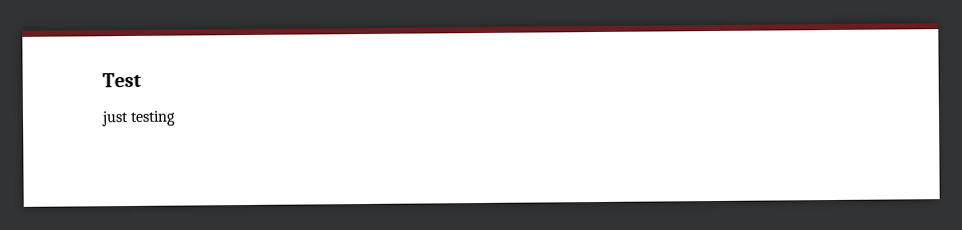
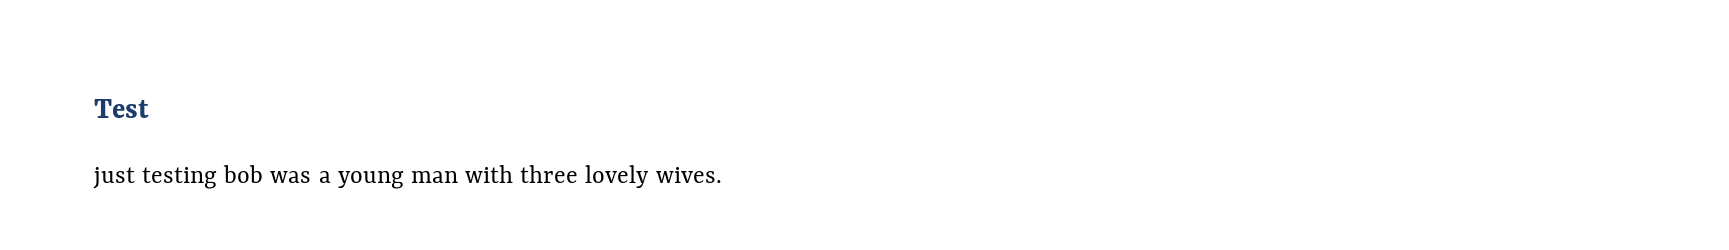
- just testing
+ just testing bob was a young man with three lovely wives.

